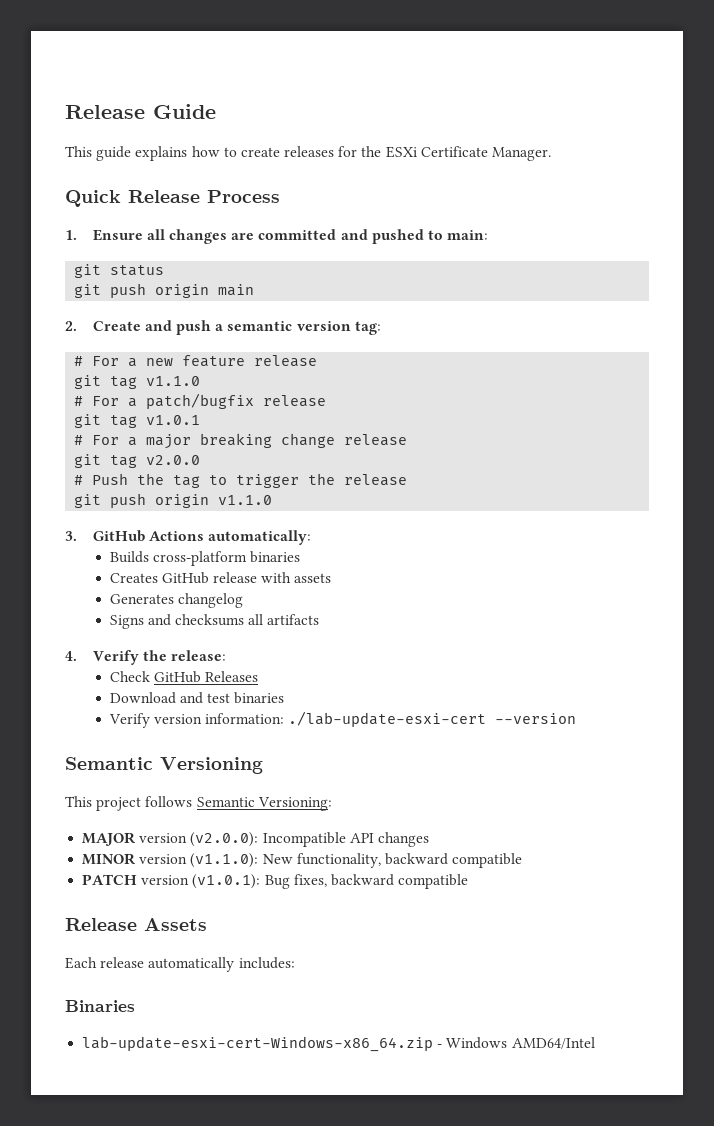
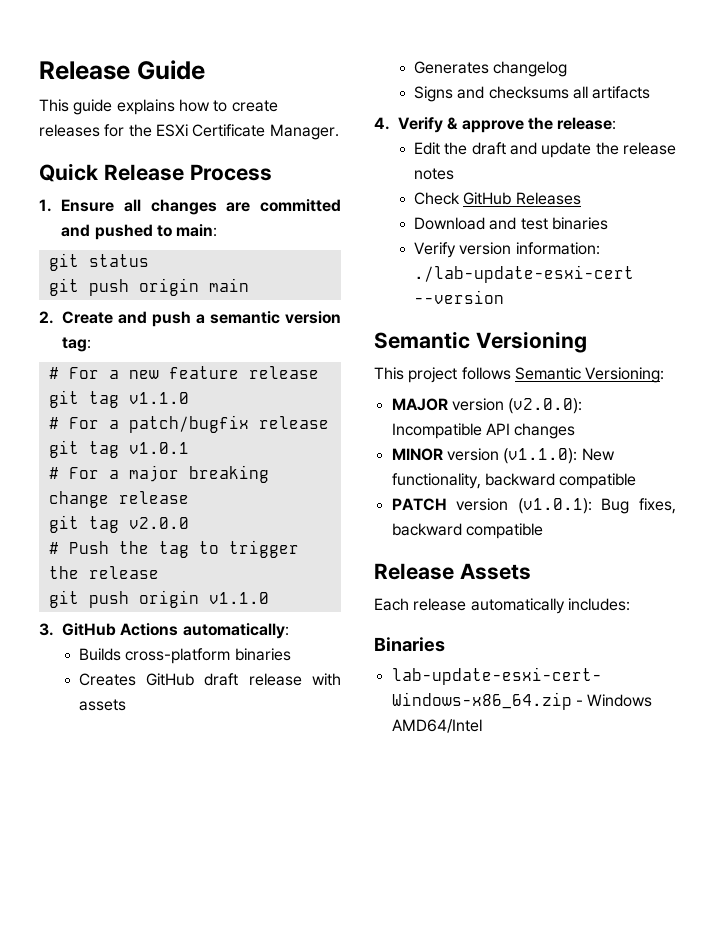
- Creates GitHub release with assets
+ Creates GitHub draft release with assets
- 4. Verify the release:
+ 4. Verify & approve the release:
+ Edit the draft and update the release notes

